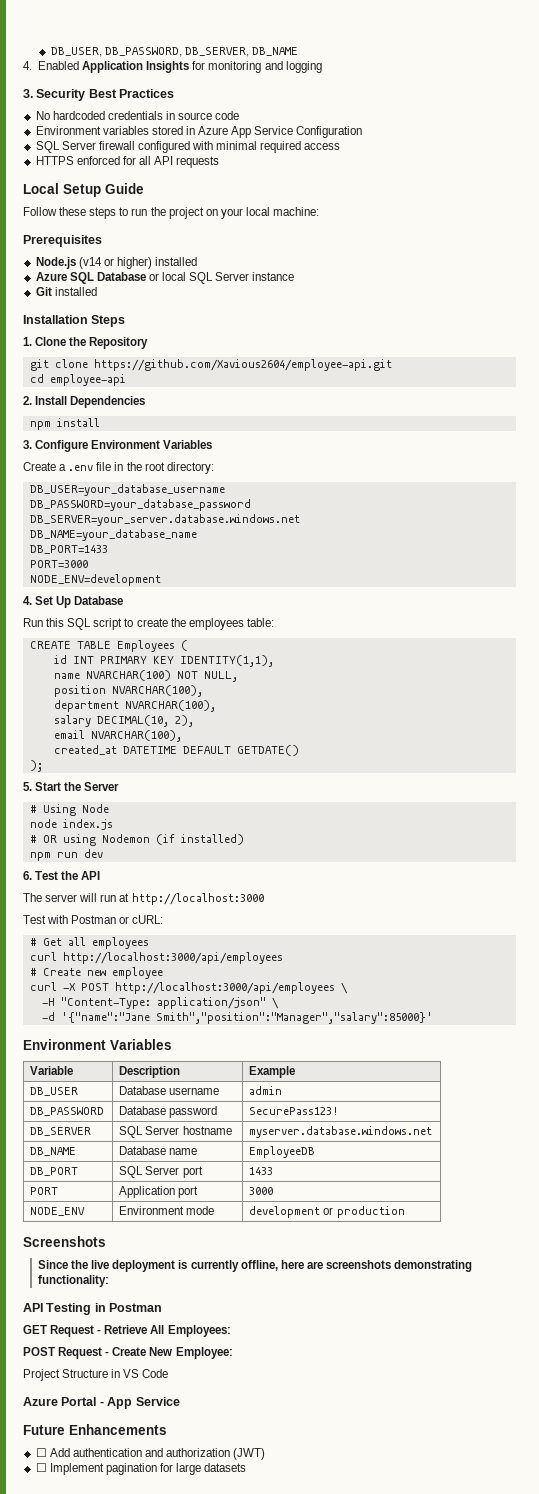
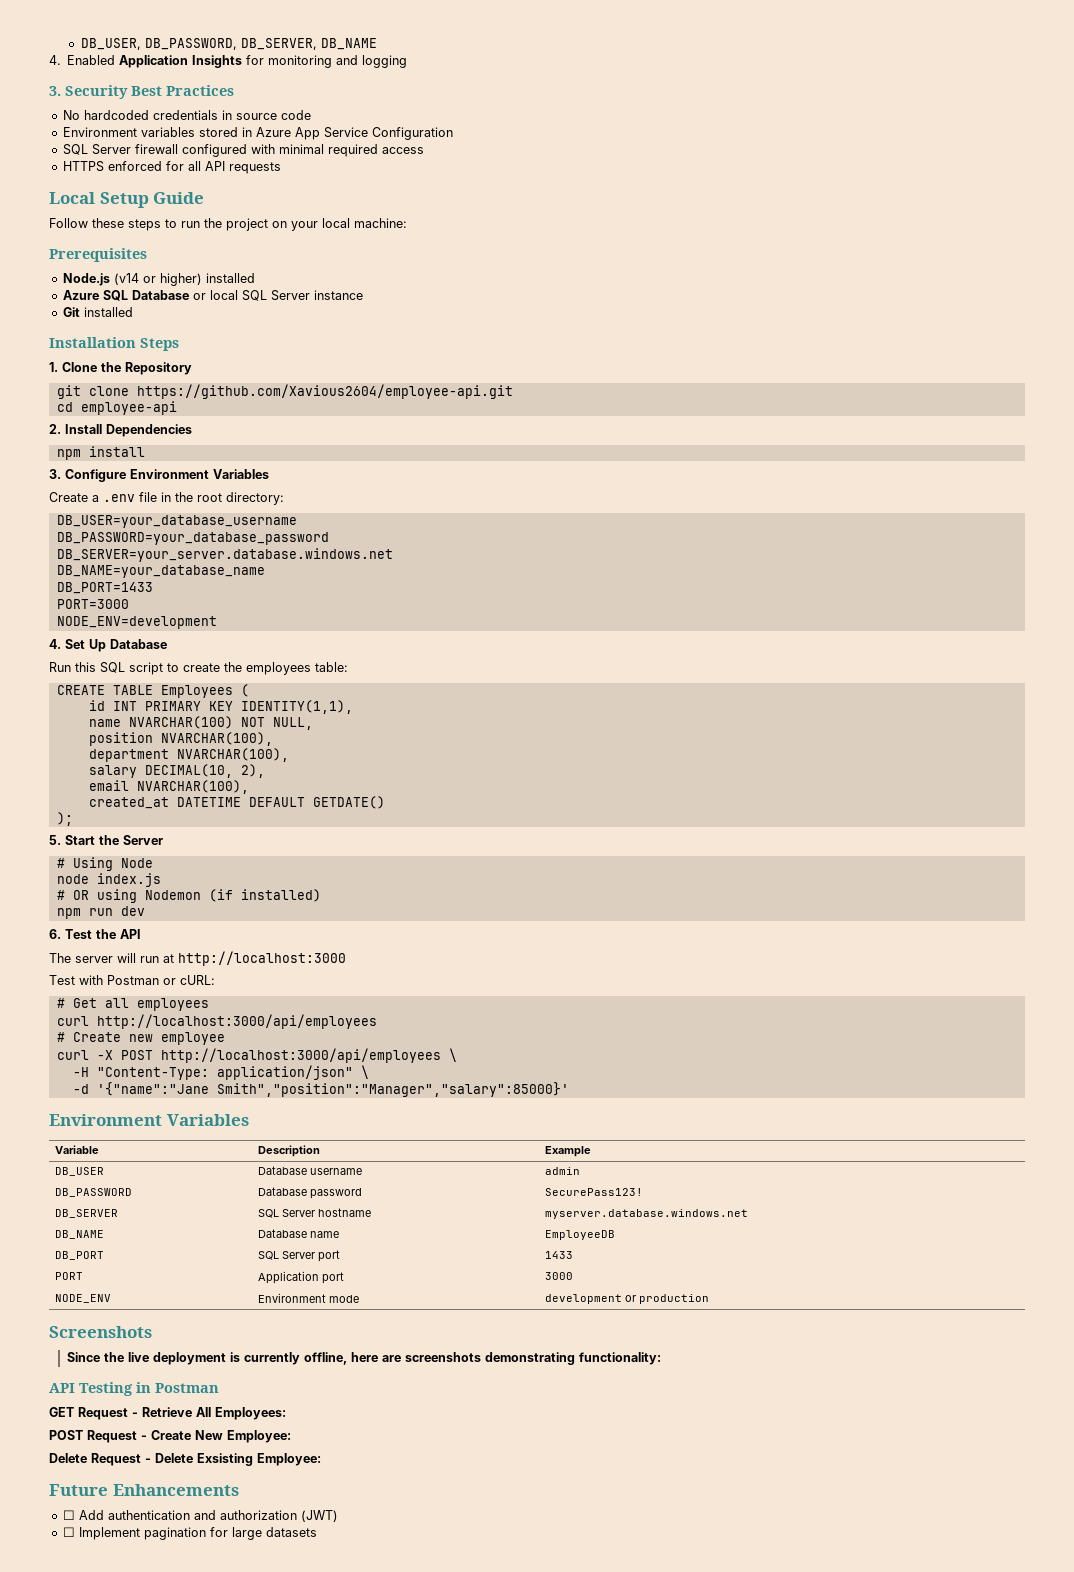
- Project Structure in VS Code
- Azure Portal - App Service
+ Delete Request - Delete Exsisting Employee:

